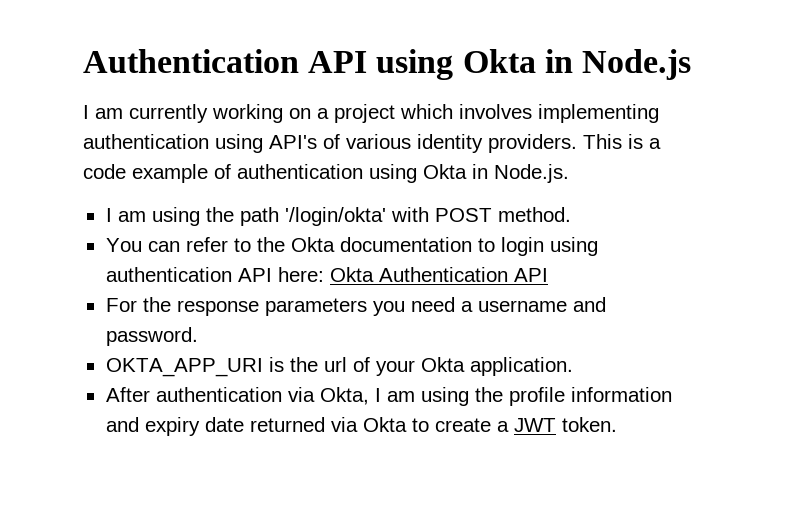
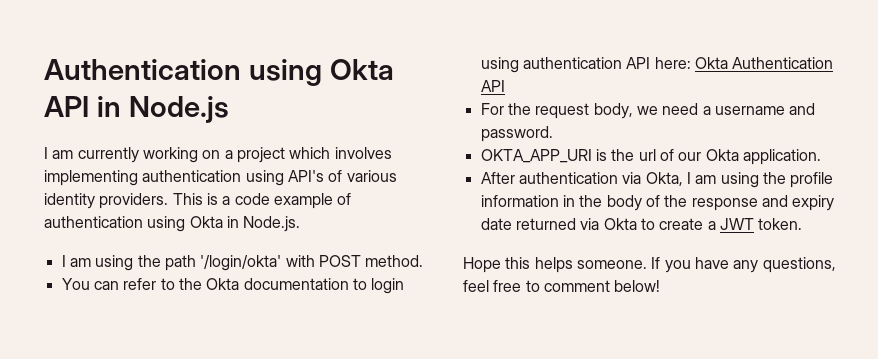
- Authentication API using Okta in Node.js
+ Authentication using Okta API in Node.js
- For the response parameters you need a username and password.
+ For the request body, we need a username and password.
- OKTA_APP_URI is the url of your Okta application.
+ OKTA_APP_URI is the url of our Okta application.
- After authentication via Okta, I am using the profile information and expiry date returned via Okta to create a JWT token.
+ After authentication via Okta, I am using the profile information in the body of the response and expiry date returned via Okta to create a JWT token.
+ Hope this helps someone. If you have any questions, feel free to comment below!

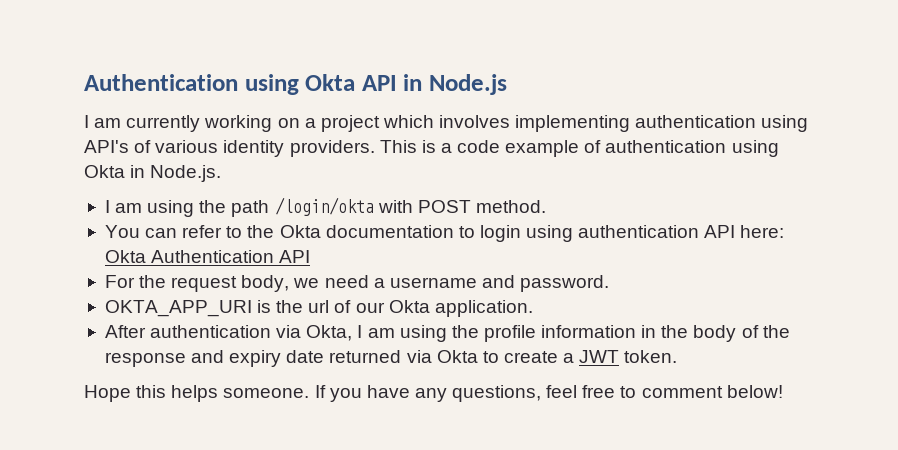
- I am using the path '/login/okta' with POST method.
+ I am using the path /login/okta with POST method.

